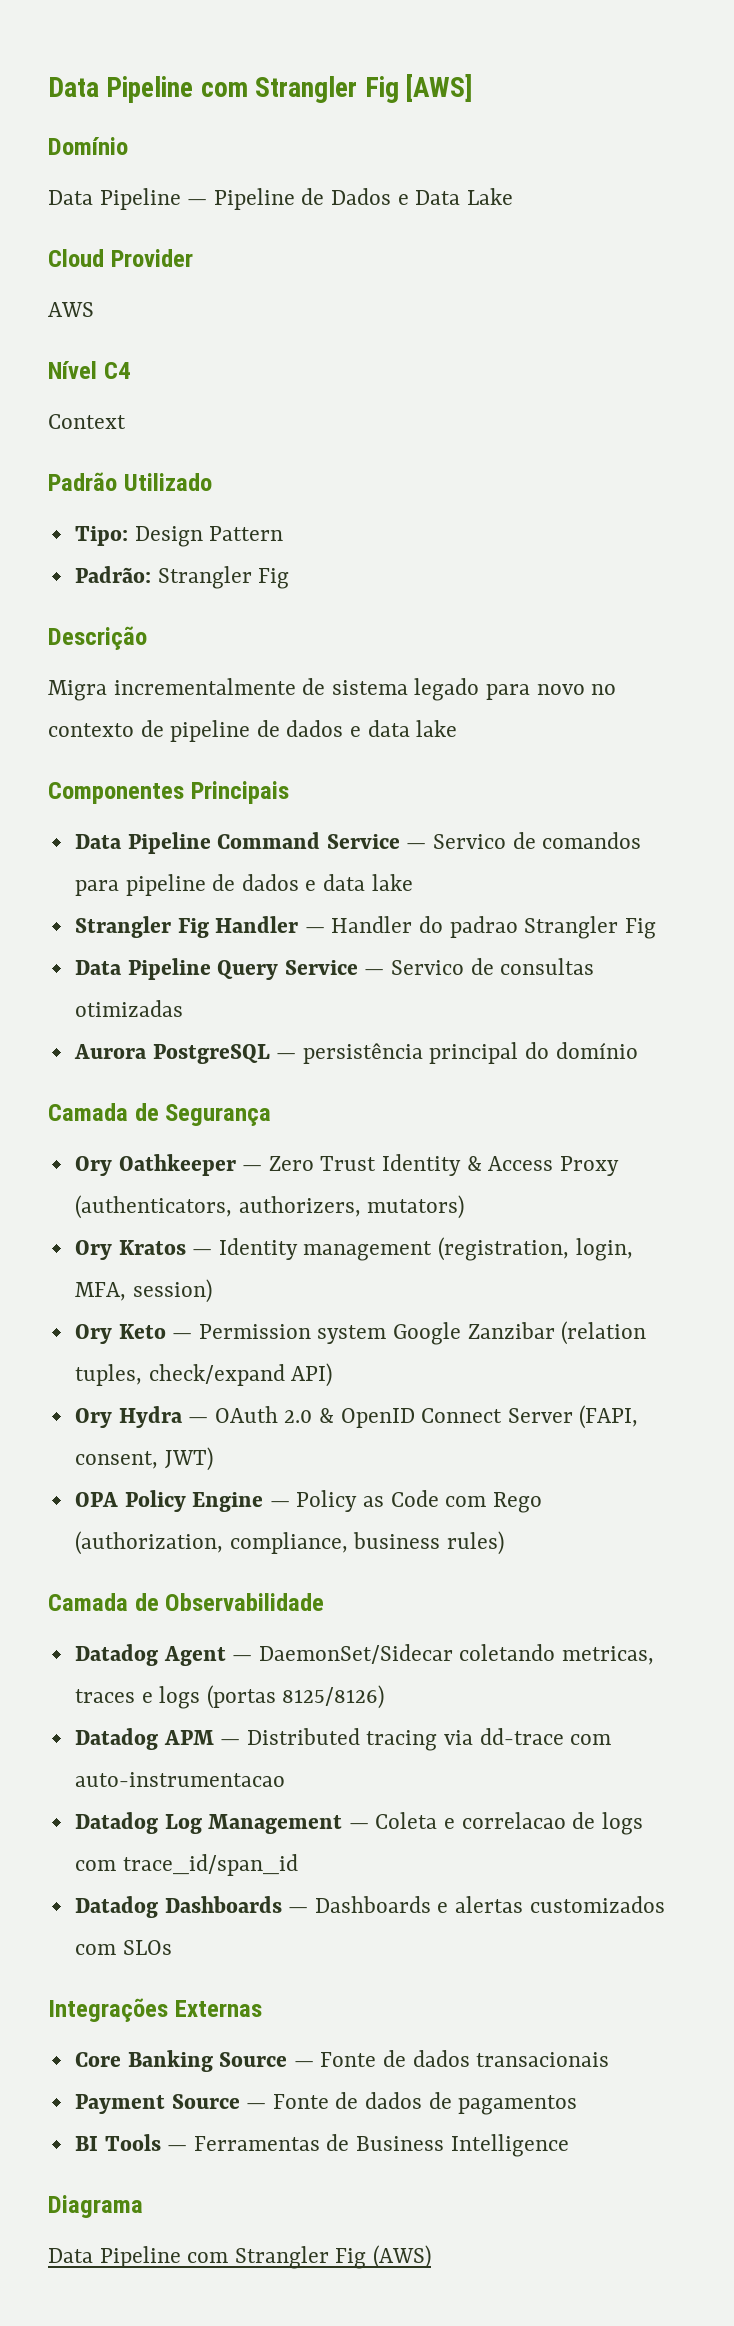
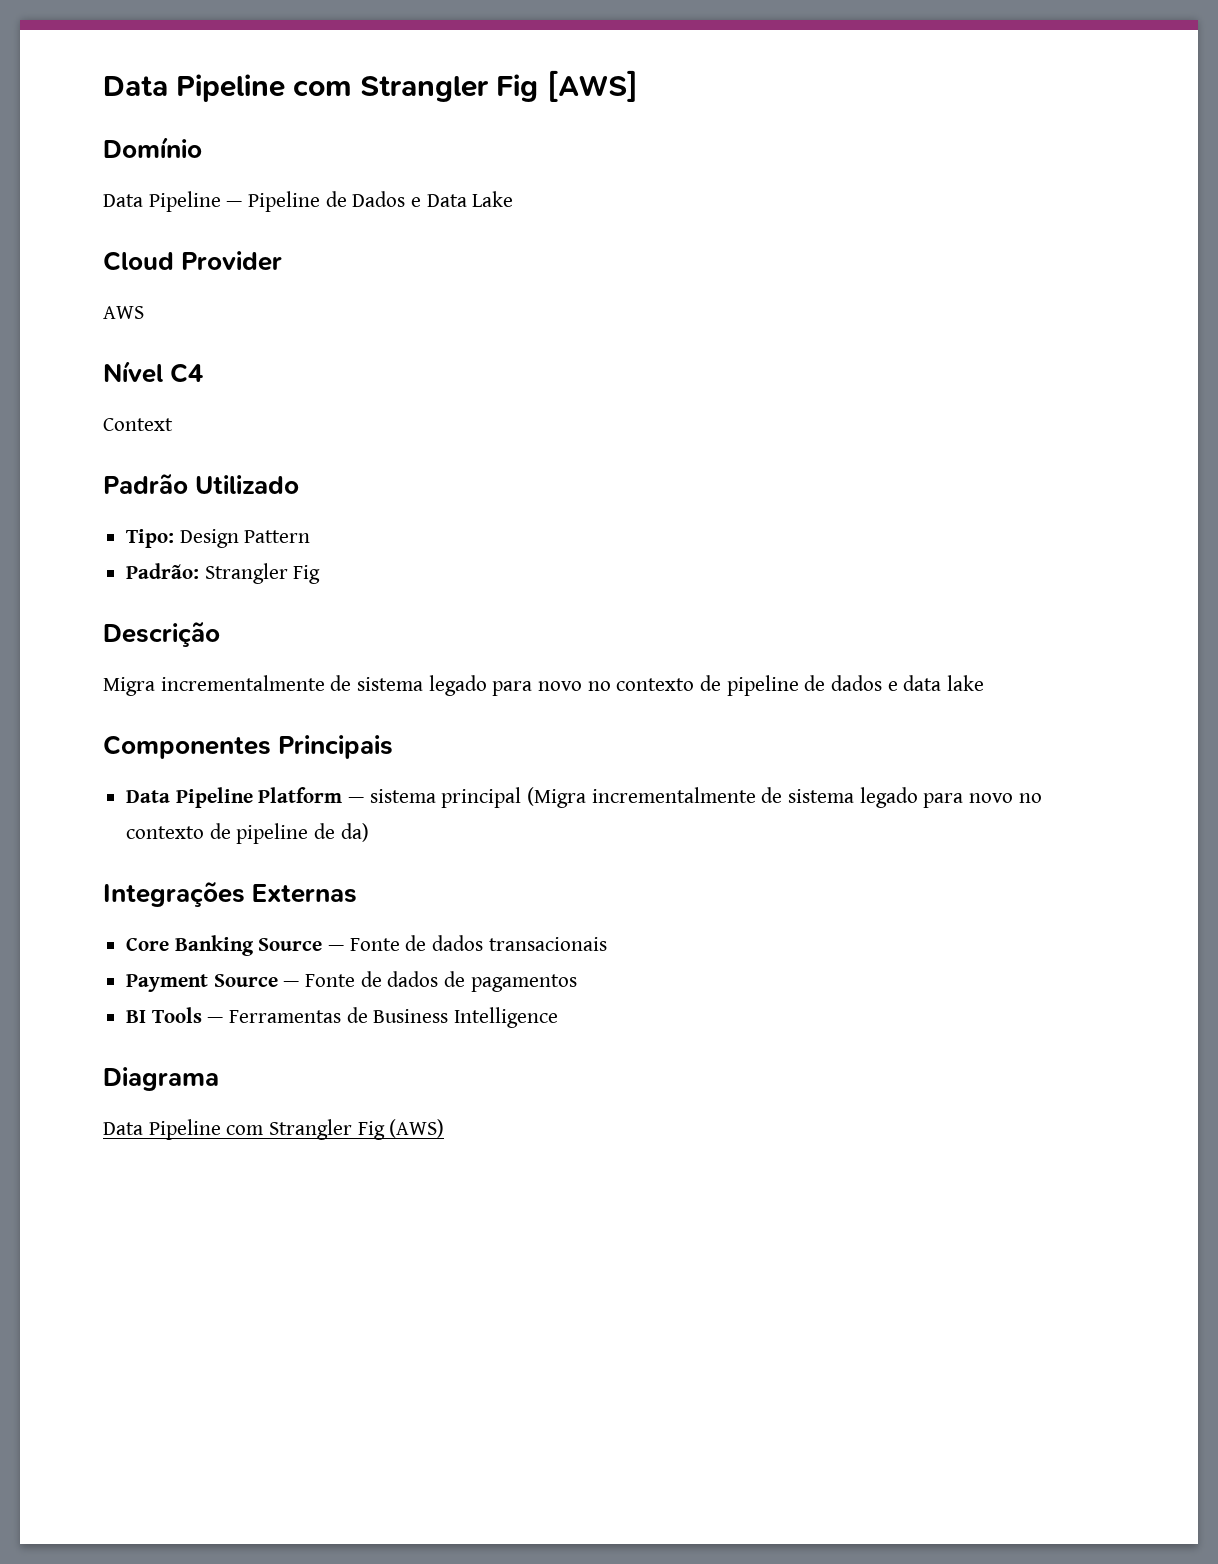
- Data Pipeline Command Service — Servico de comandos para pipeline de dados e data lake
- Strangler Fig Handler — Handler do padrao Strangler Fig
- Data Pipeline Query Service — Servico de consultas otimizadas
- Aurora PostgreSQL — persistência principal do domínio
- Camada de Segurança
- Ory Oathkeeper — Zero Trust Identity & Access Proxy (authenticators, authorizers, mutators)
- Ory Kratos — Identity management (registration, login, MFA, session)
- Ory Keto — Permission system Google Zanzibar (relation tuples, check/expand API)
- Ory Hydra — OAuth 2.0 & OpenID Connect Server (FAPI, consent, JWT)
- OPA Policy Engine — Policy as Code com Rego (authorization, compliance, business rules)
- Camada de Observabilidade
- Datadog Agent — DaemonSet/Sidecar coletando metricas, traces e logs (portas 8125/8126)
- Datadog APM — Distributed tracing via dd-trace com auto-instrumentacao
- Datadog Log Management — Coleta e correlacao de logs com trace_id/span_id
- Datadog Dashboards — Dashboards e alertas customizados com SLOs
+ Data Pipeline Platform — sistema principal (Migra incrementalmente de sistema legado para novo no contexto de pipeline de da)

